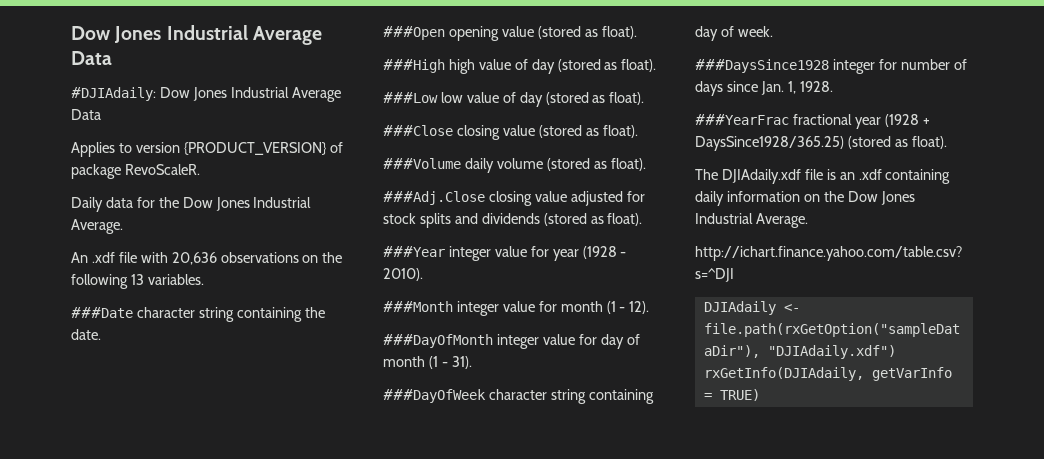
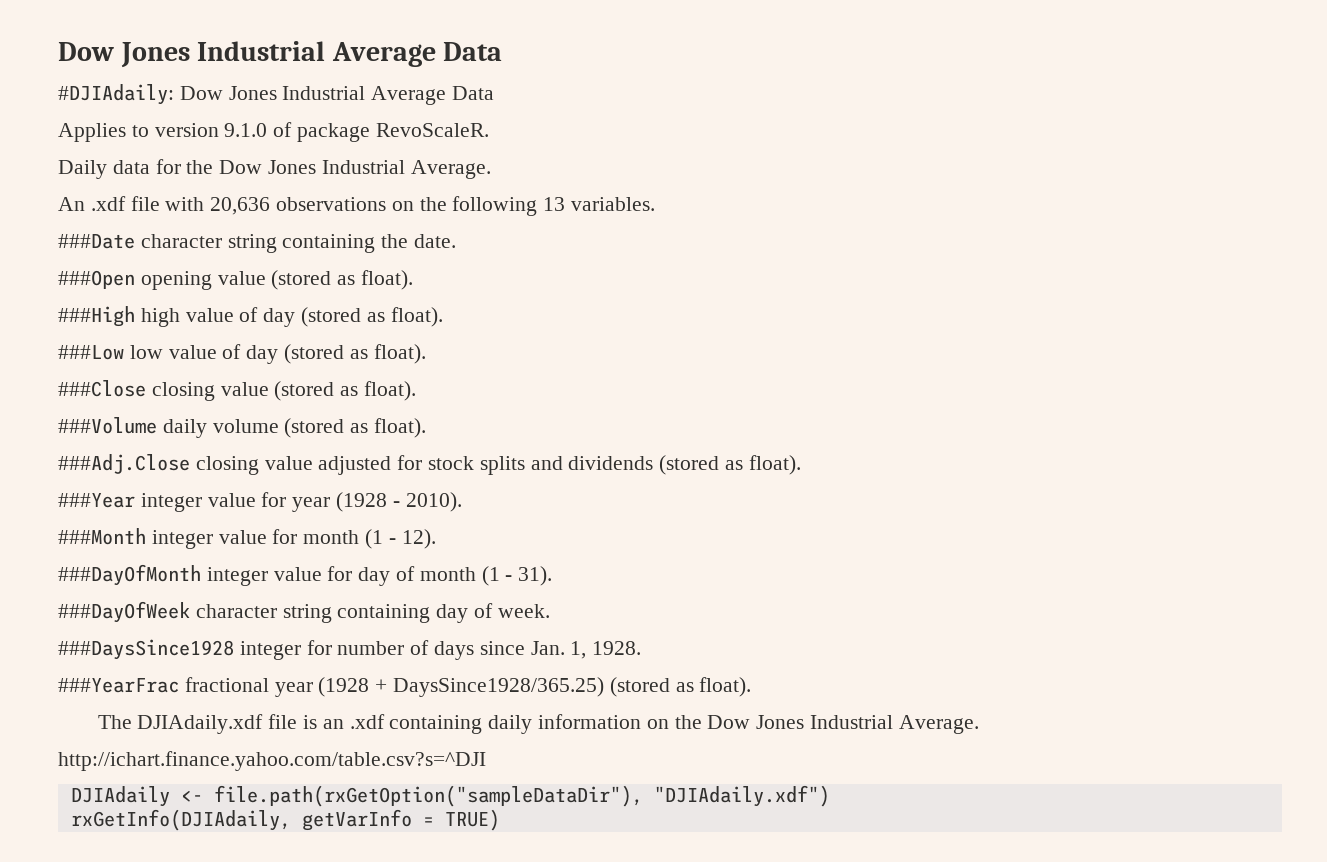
- Applies to version {PRODUCT_VERSION} of package RevoScaleR.
+ Applies to version 9.1.0 of package RevoScaleR.

